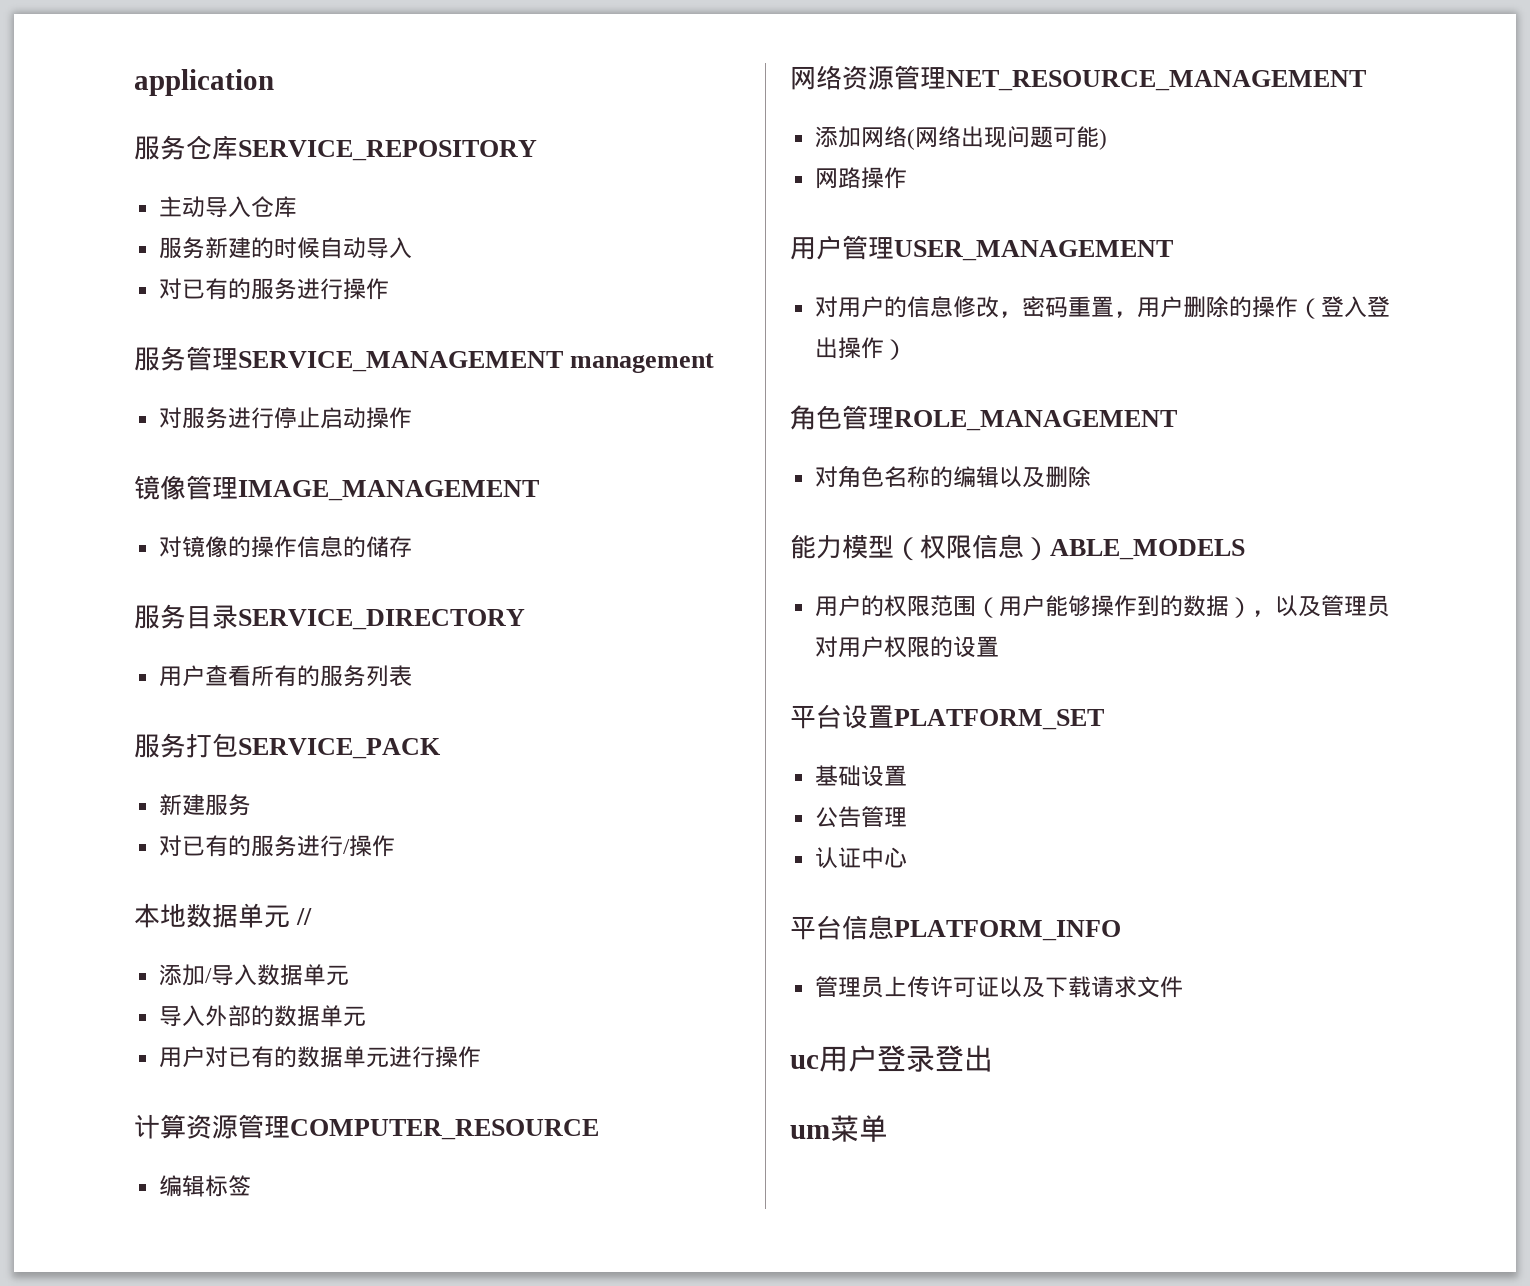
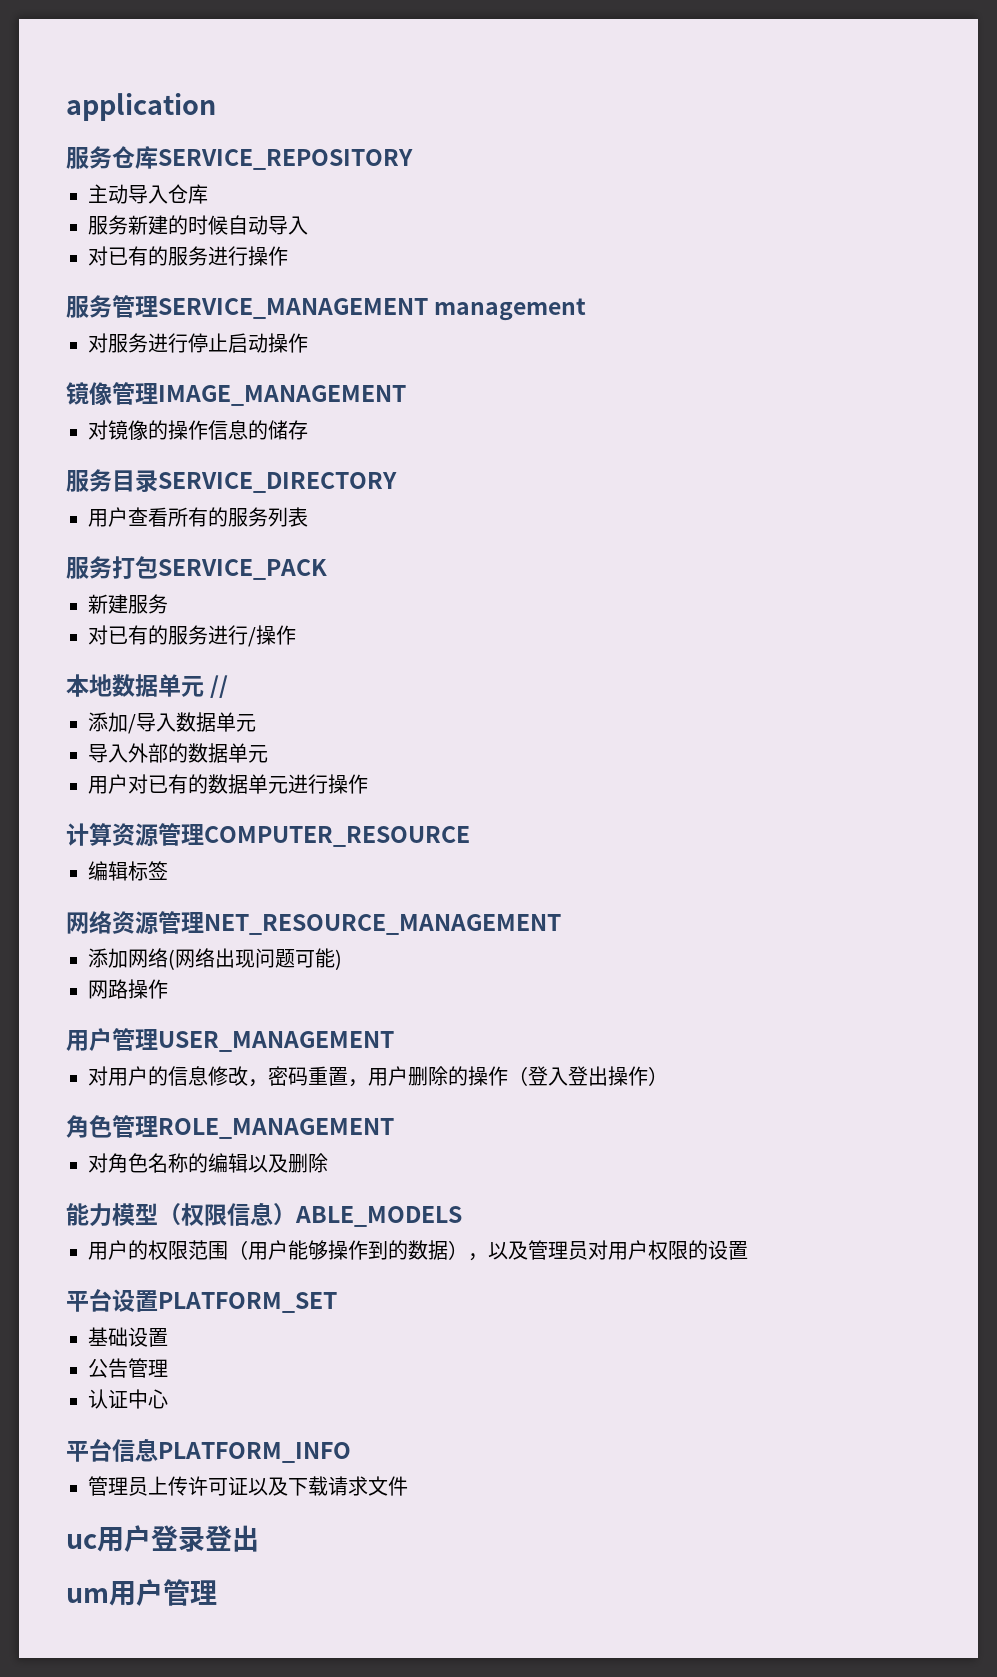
- um菜单
+ um用户管理

